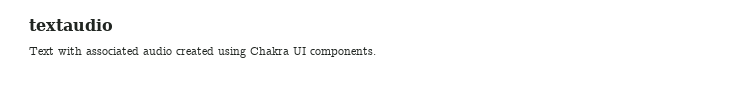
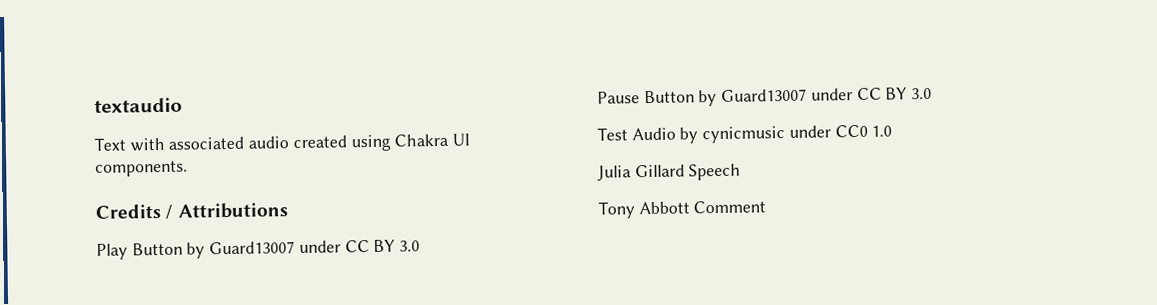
+ Credits / Attributions
+ Play Button by Guard13007 under CC BY 3.0
+ Pause Button by Guard13007 under CC BY 3.0
+ Test Audio by cynicmusic under CC0 1.0
+ Julia Gillard Speech
+ Tony Abbott Comment

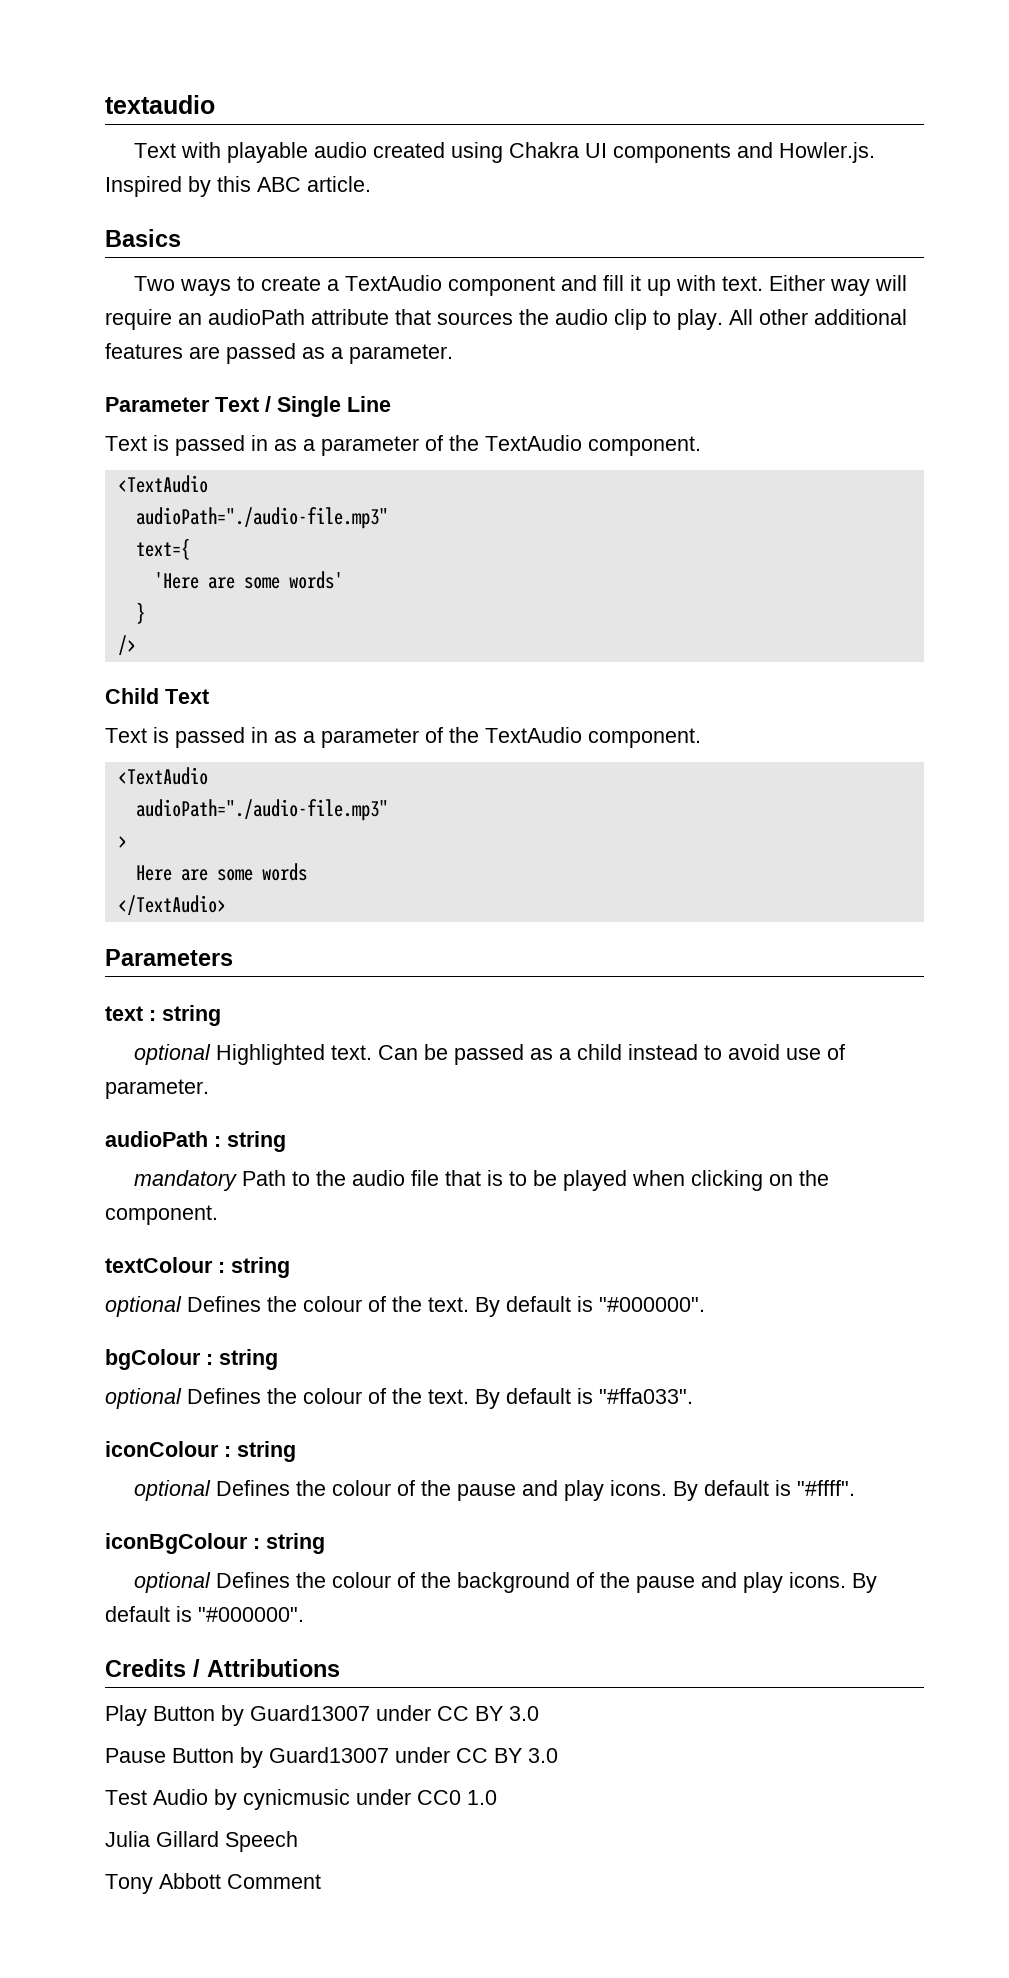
- Text with associated audio created using Chakra UI components.
+ Text with playable audio created using Chakra UI components and Howler.js. Inspired by this ABC article.
+ Basics
+ Two ways to create a TextAudio component and fill it up with text. Either way will require an audioPath attribute that sources the audio clip to play. All other additional features are passed as a parameter.
+ Parameter Text / Single Line
+ Text is passed in as a parameter of the TextAudio component.
+ <TextAudio
+ audioPath="./audio-file.mp3"
+ text={
+ 'Here are some words'
+ }
+ />
+ Child Text
+ Text is passed in as a parameter of the TextAudio component.
+ <TextAudio
+ audioPath="./audio-file.mp3"
+ >
+ Here are some words
+ </TextAudio>
+ Parameters
+ text : string
+ optional Highlighted text. Can be passed as a child instead to avoid use of parameter.
+ audioPath : string
+ mandatory Path to the audio file that is to be played when clicking on the component.
+ textColour : string
+ optional Defines the colour of the text. By default is "#000000".
+ bgColour : string
+ optional Defines the colour of the text. By default is "#ffa033".
+ iconColour : string
+ optional Defines the colour of the pause and play icons. By default is "#ffff".
+ iconBgColour : string
+ optional Defines the colour of the background of the pause and play icons. By default is "#000000".

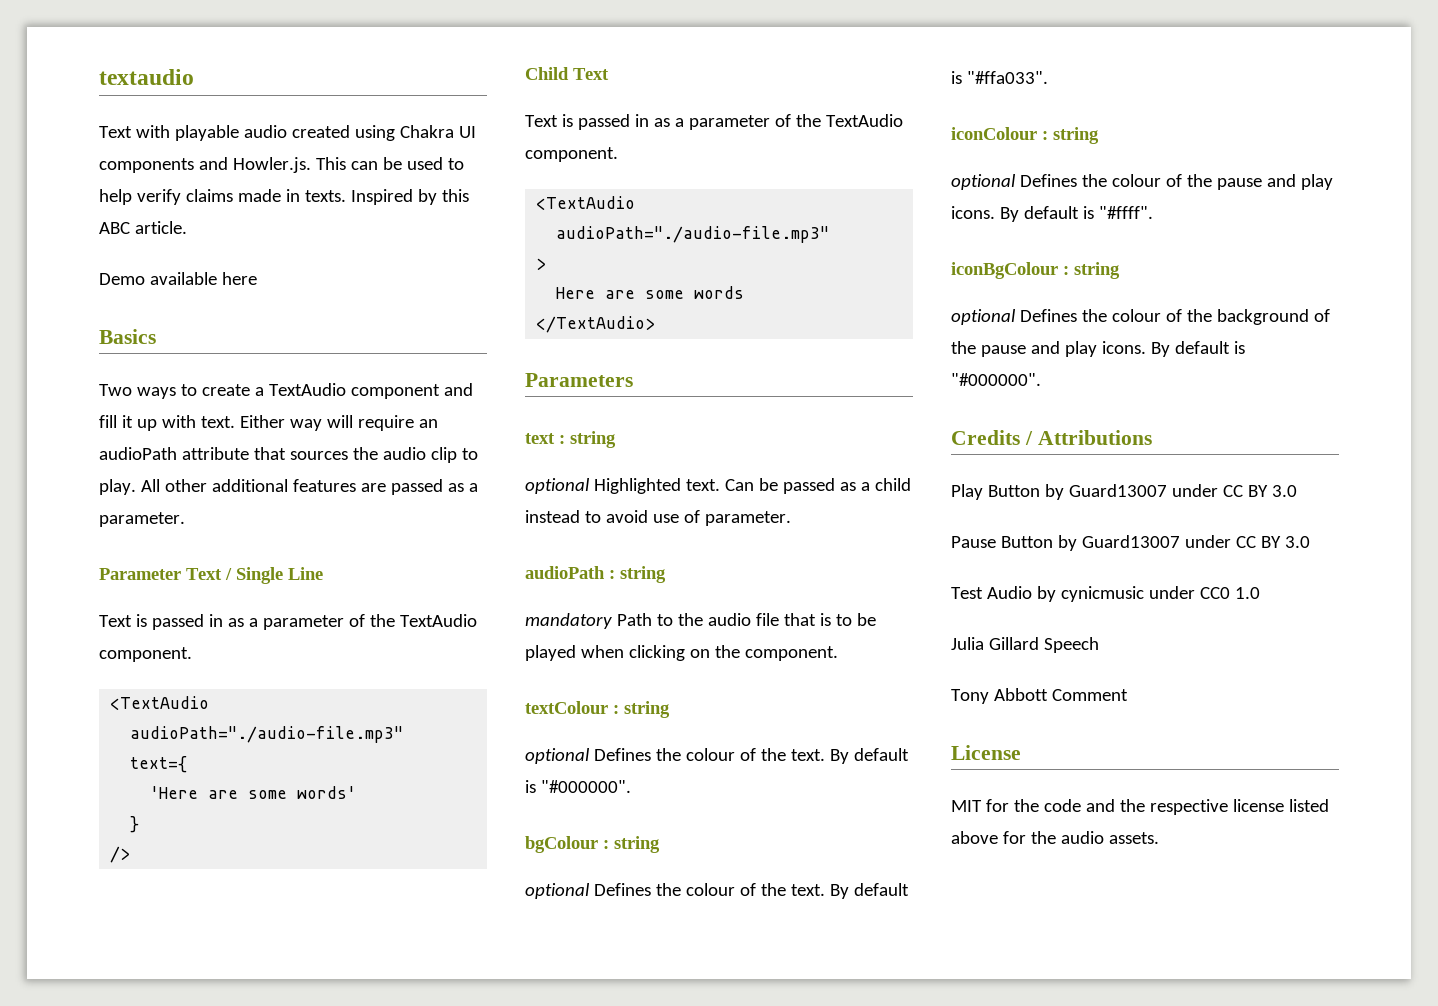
- Text with playable audio created using Chakra UI components and Howler.js. Inspired by this ABC article.
+ Text with playable audio created using Chakra UI components and Howler.js. This can be used to help verify claims made in texts. Inspired by this ABC article.
+ Demo available here
+ License
+ MIT for the code and the respective license listed above for the audio assets.

